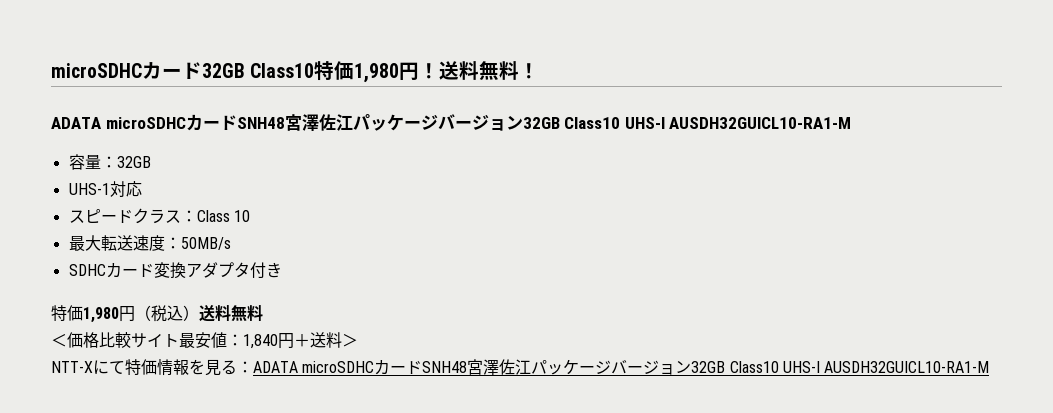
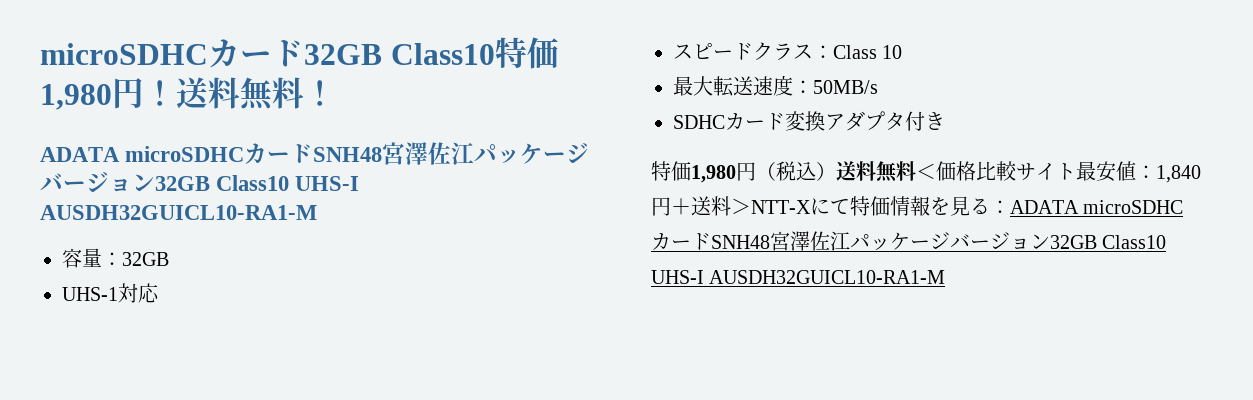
- 特価1,980円（税込）送料無料
- ＜価格比較サイト最安値：1,840円＋送料＞
- NTT-Xにて特価情報を見る：ADATA microSDHCカードSNH48宮澤佐江パッケージバージョン32GB Class10 UHS-I AUSDH32GUICL10-RA1-M
+ 特価1,980円（税込）送料無料＜価格比較サイト最安値：1,840円＋送料＞NTT-Xにて特価情報を見る：ADATA microSDHCカードSNH48宮澤佐江パッケージバージョン32GB Class10 UHS-I AUSDH32GUICL10-RA1-M

